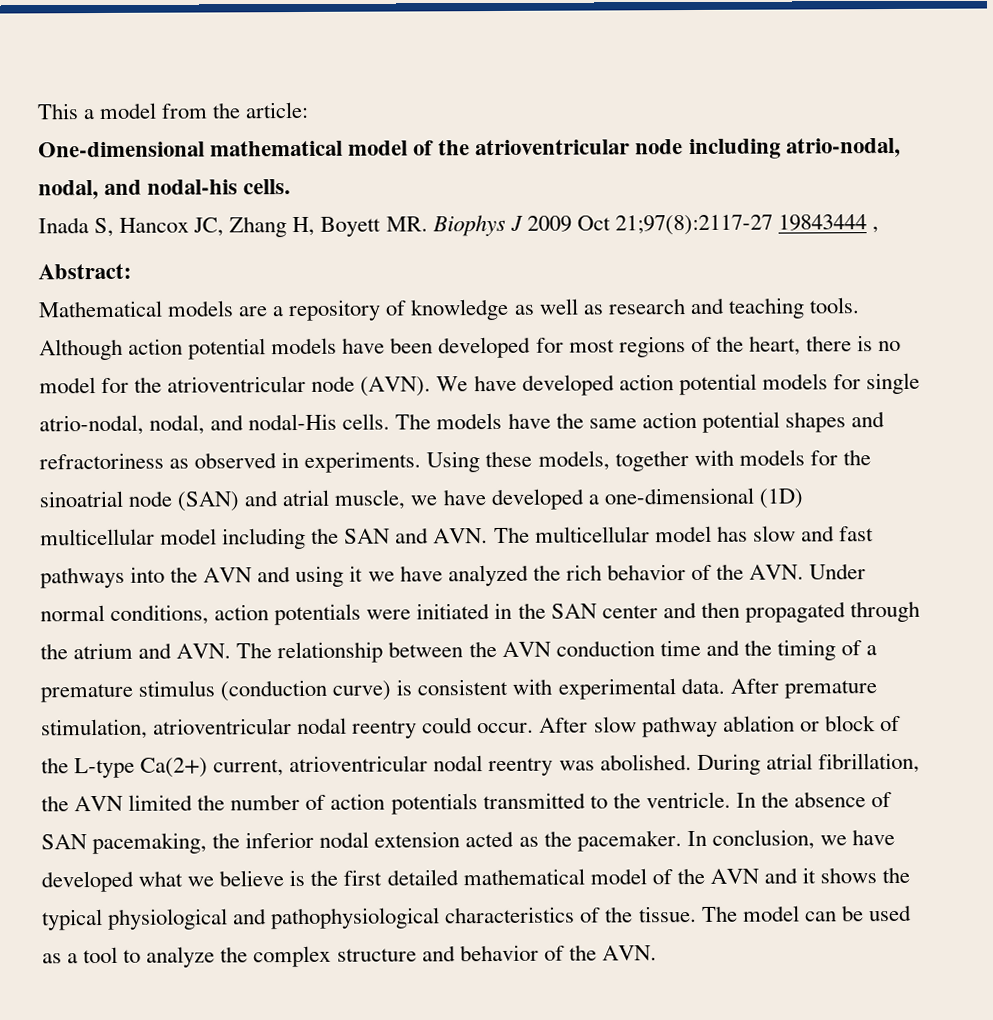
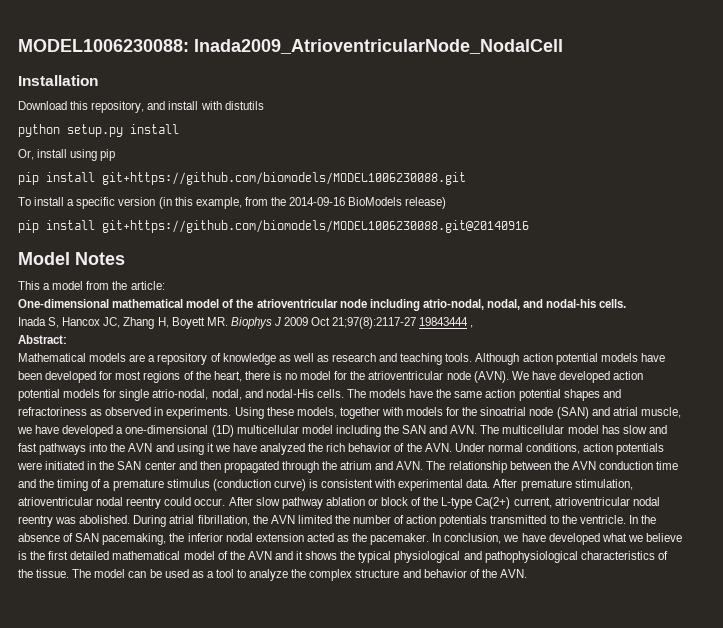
+ MODEL1006230088: Inada2009_AtrioventricularNode_NodalCell
+ Installation
+ Download this repository, and install with distutils
+ python setup.py install
+ Or, install using pip
+ pip install git+https://github.com/biomodels/MODEL1006230088.git
+ To install a specific version (in this example, from the 2014-09-16 BioModels release)
+ pip install git+https://github.com/biomodels/MODEL1006230088.git@20140916
+ Model Notes

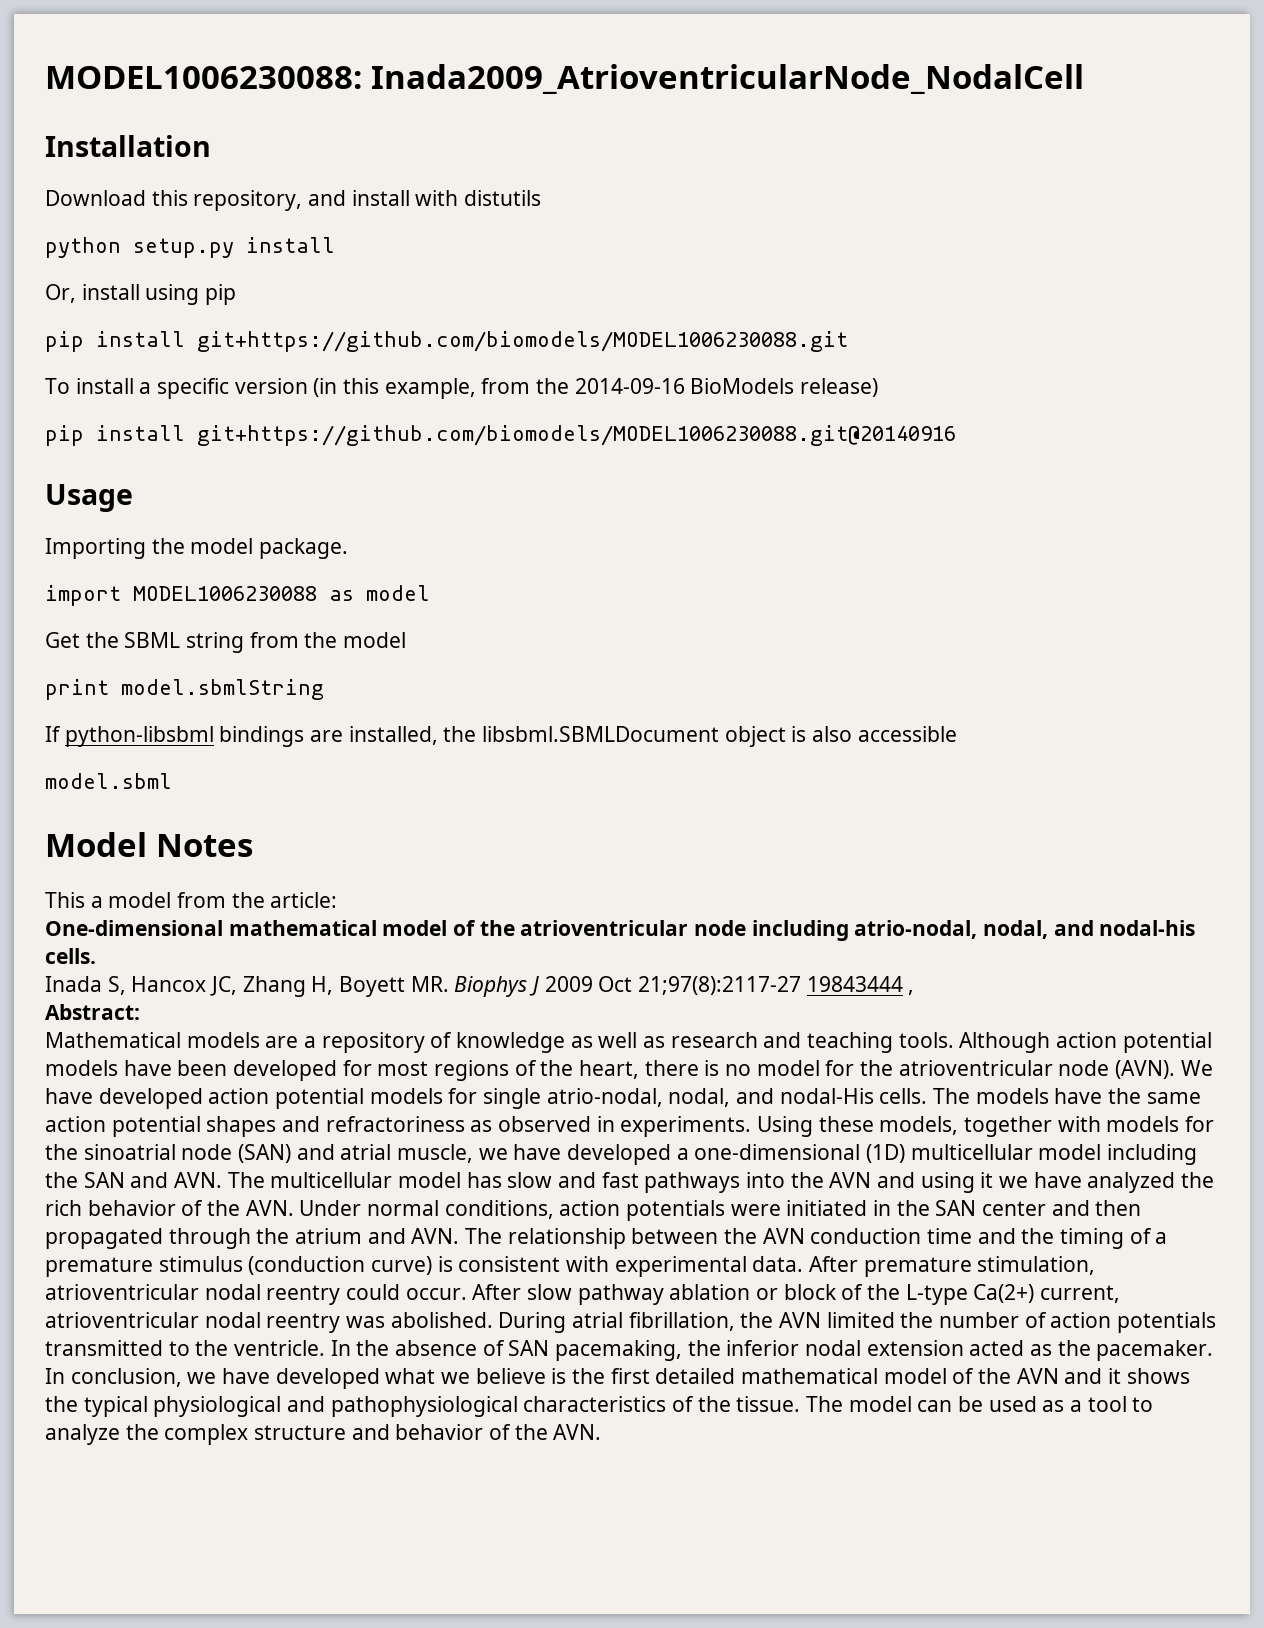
+ Usage
+ Importing the model package.
+ import MODEL1006230088 as model
+ Get the SBML string from the model
+ print model.sbmlString
+ If python-libsbml bindings are installed, the libsbml.SBMLDocument object is also accessible
+ model.sbml

